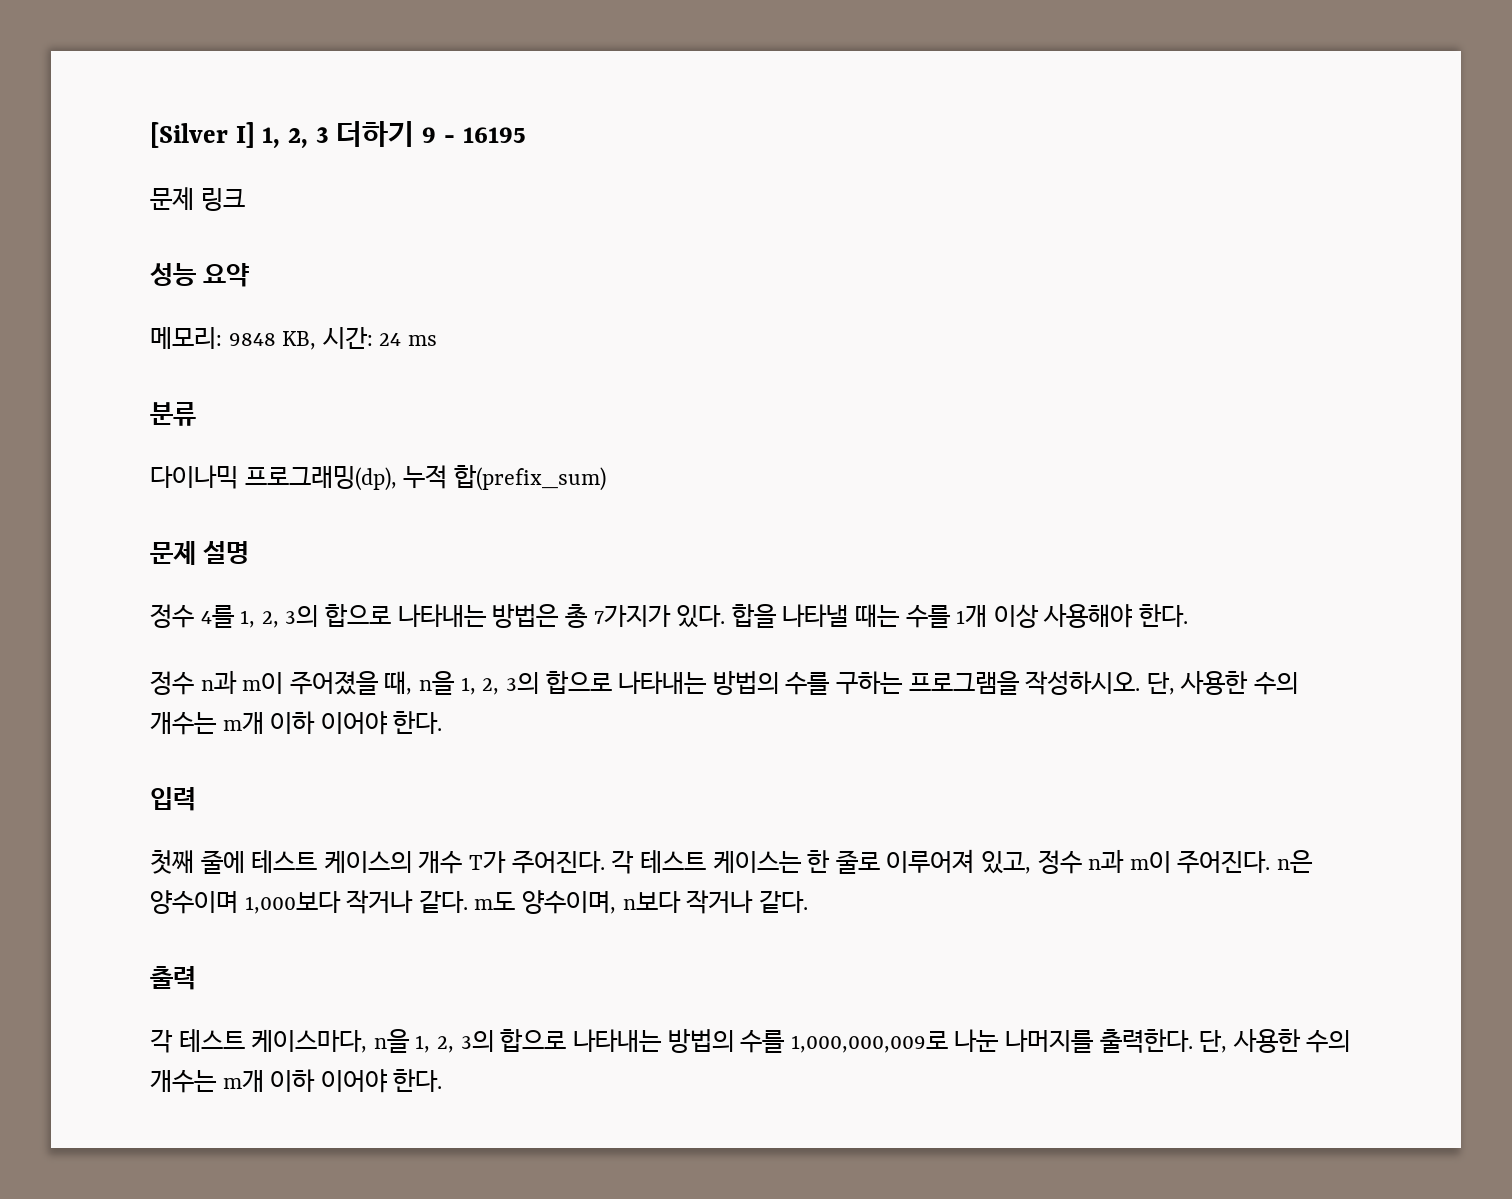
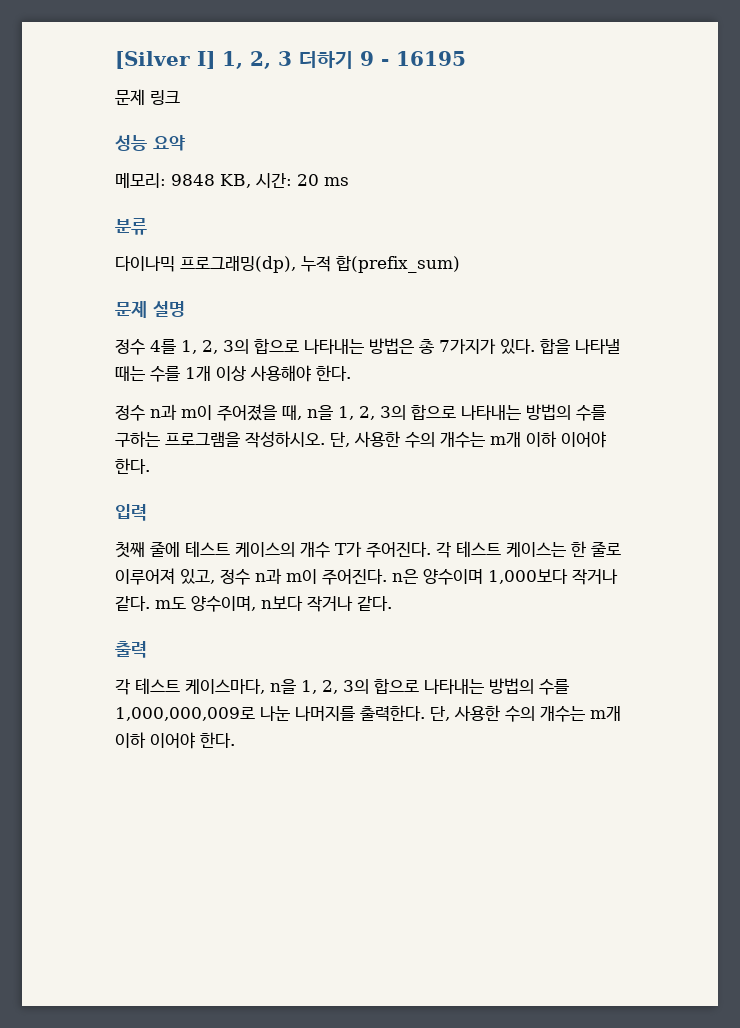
- 메모리: 9848 KB, 시간: 24 ms
+ 메모리: 9848 KB, 시간: 20 ms

